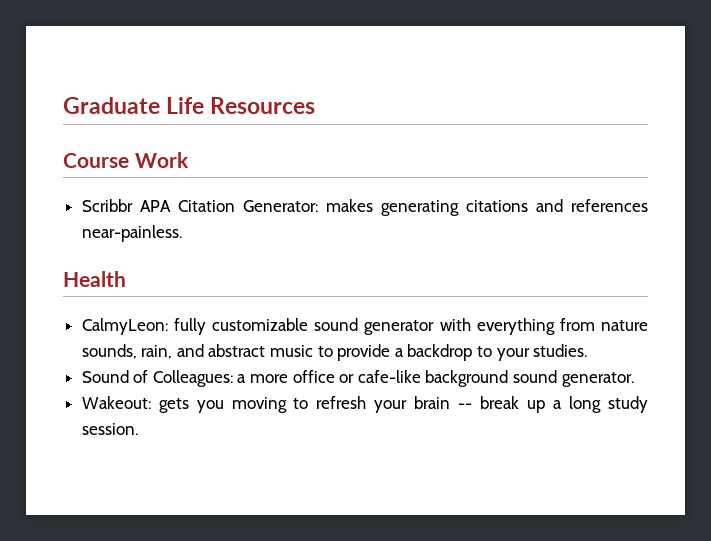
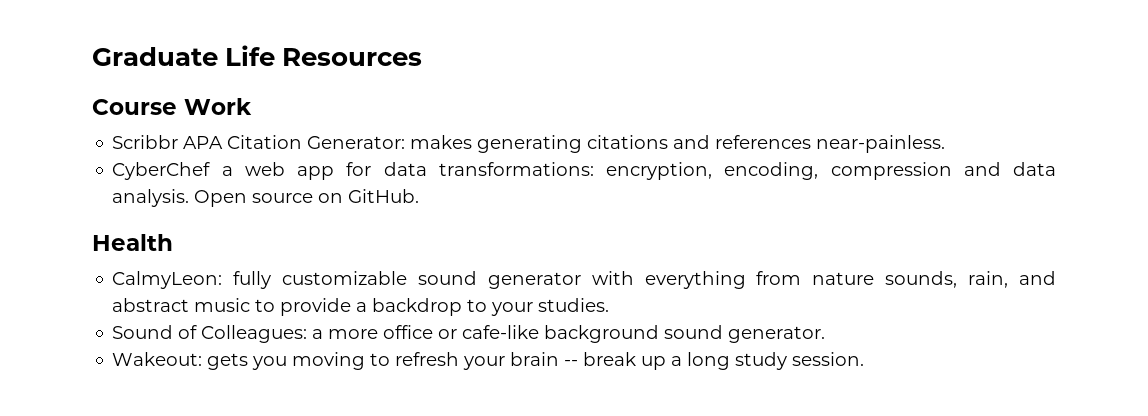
+ CyberChef a web app for data transformations: encryption, encoding, compression and data analysis. Open source on GitHub.

